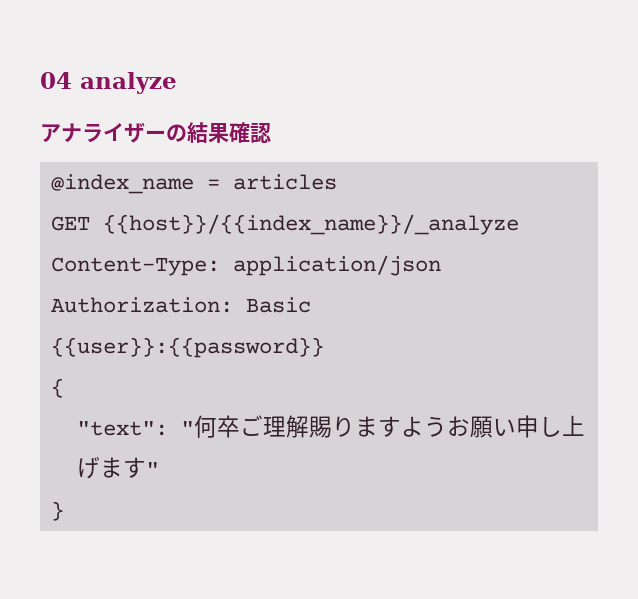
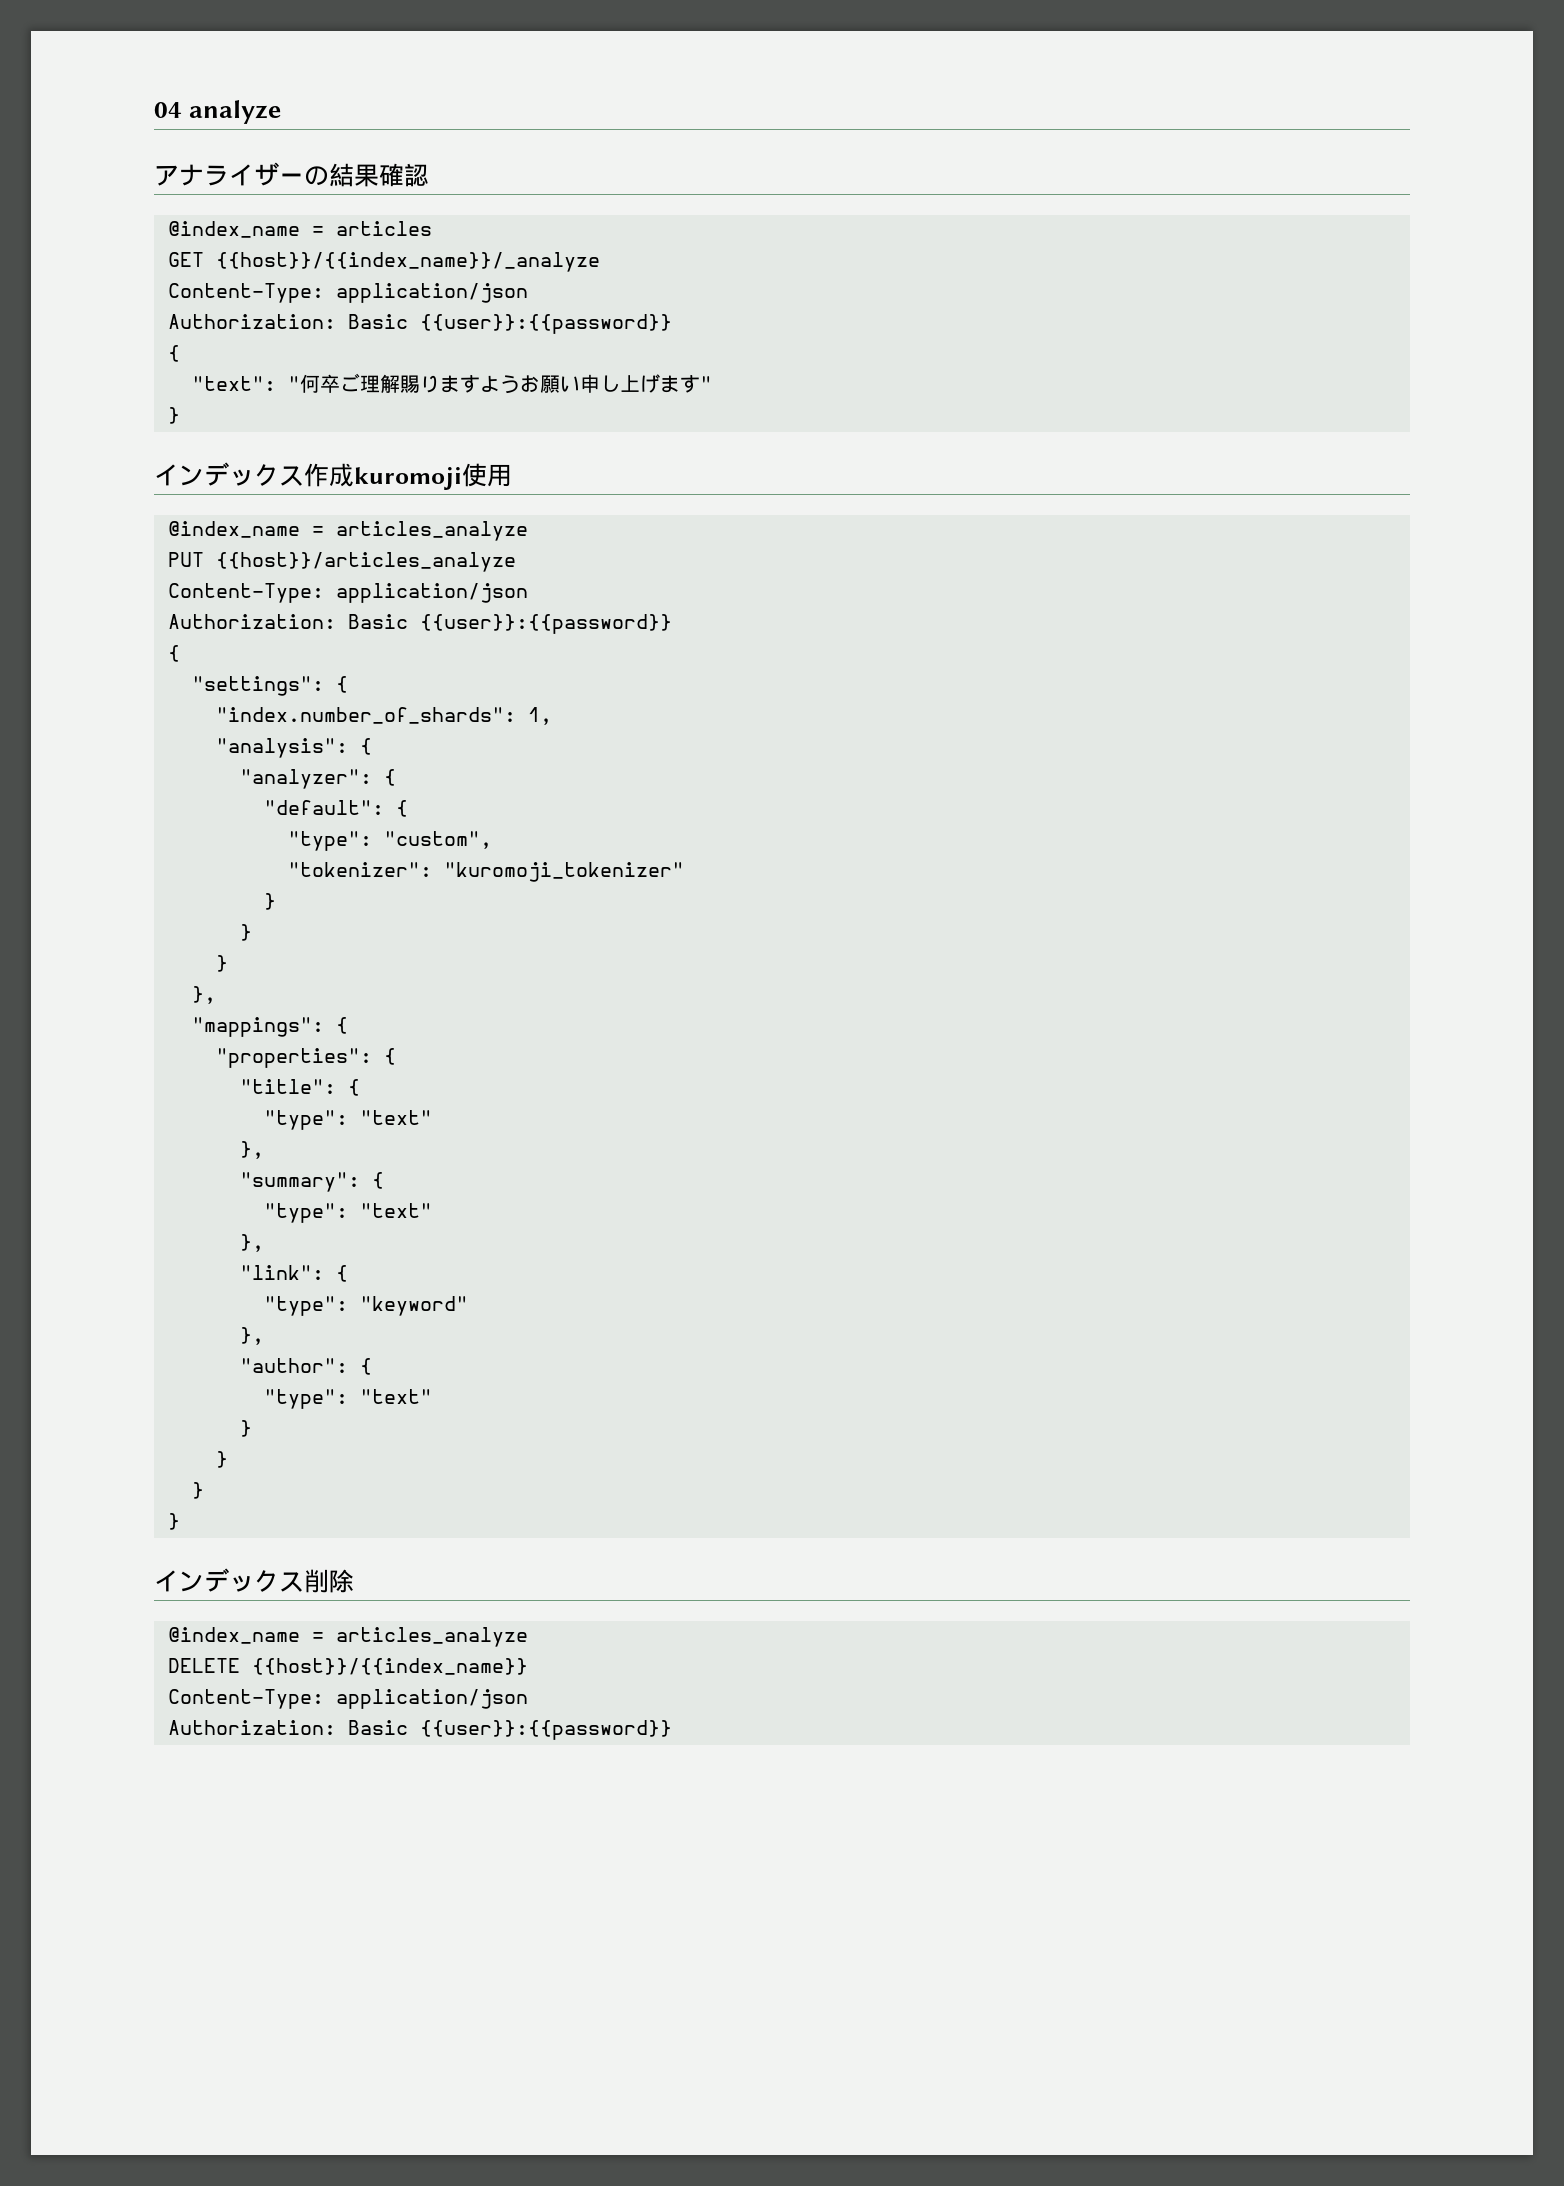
+ インデックス作成kuromoji使用
+ @index_name = articles_analyze
+ PUT {{host}}/articles_analyze
+ Content-Type: application/json
+ Authorization: Basic {{user}}:{{password}}
+ {
+ "settings": {
+ "index.number_of_shards": 1,
+ "analysis": {
+ "analyzer": {
+ "default": {
+ "type": "custom",
+ "tokenizer": "kuromoji_tokenizer"
+ }
+ }
+ }
+ },
+ "mappings": {
+ "properties": {
+ "title": {
+ "type": "text"
+ },
+ "summary": {
+ "type": "text"
+ },
+ "link": {
+ "type": "keyword"
+ },
+ "author": {
+ "type": "text"
+ }
+ }
+ }
+ }
+ インデックス削除
+ @index_name = articles_analyze
+ DELETE {{host}}/{{index_name}}
+ Content-Type: application/json
+ Authorization: Basic {{user}}:{{password}}

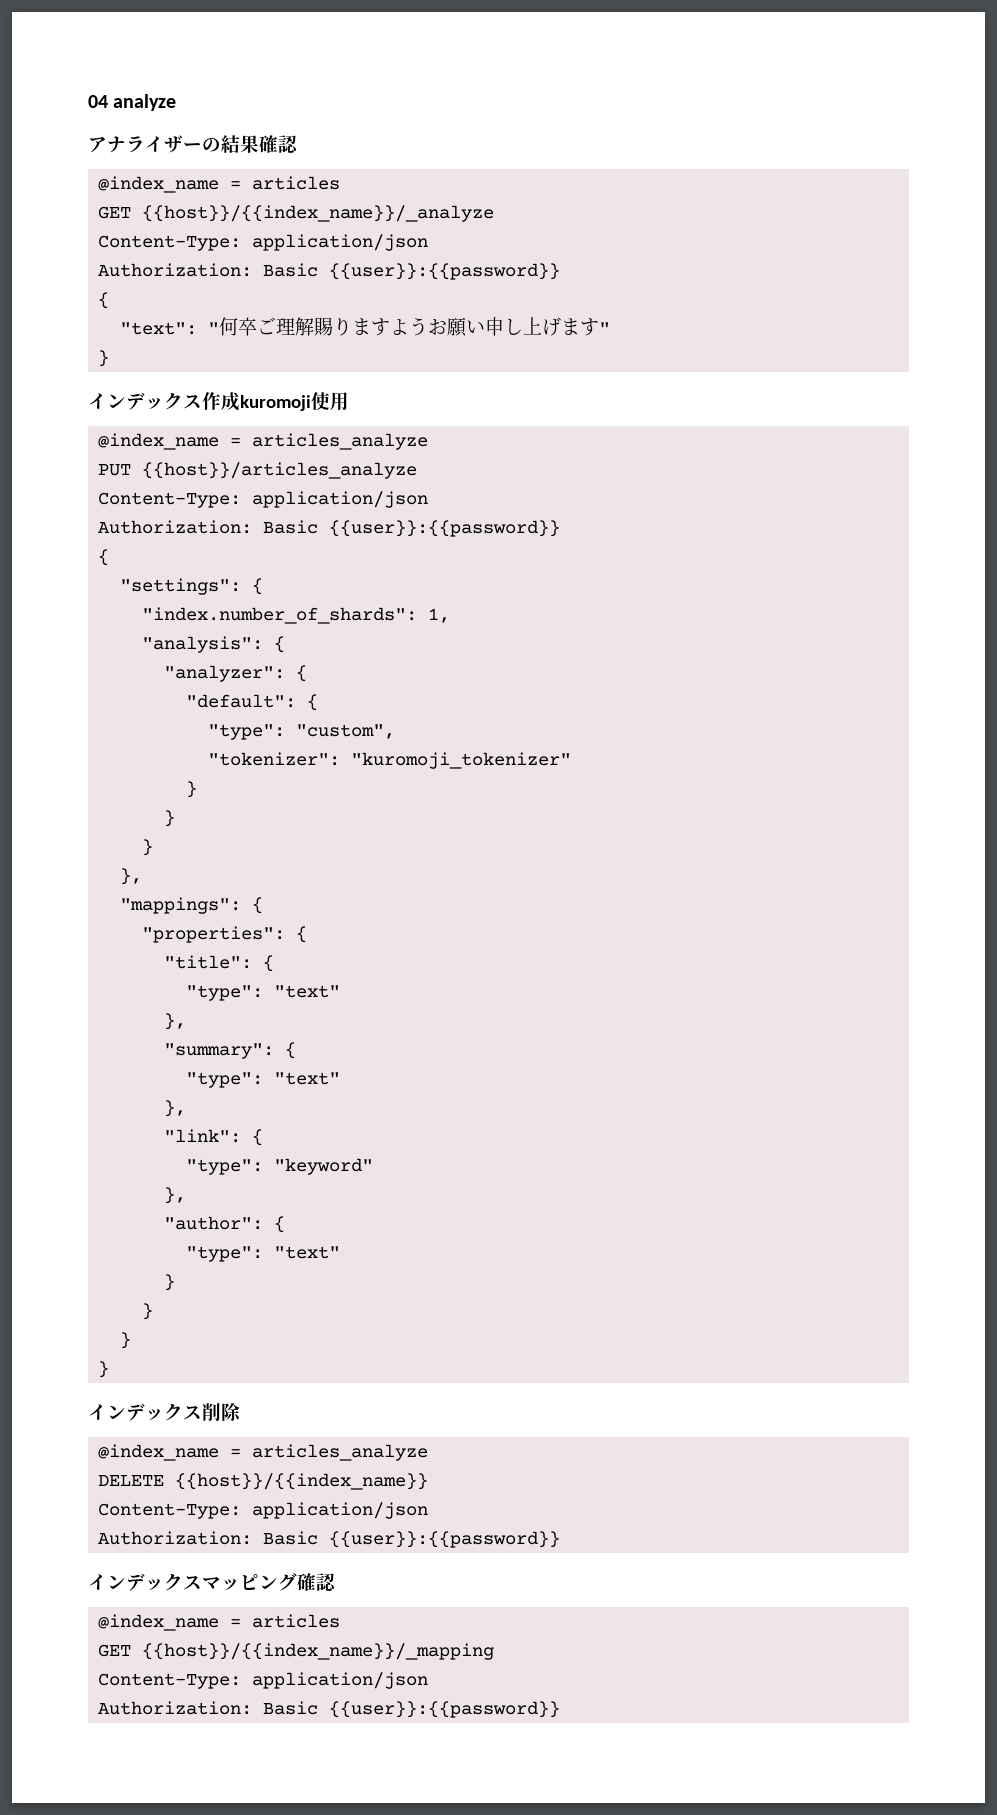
+ インデックスマッピング確認
+ @index_name = articles
+ GET {{host}}/{{index_name}}/_mapping
+ Content-Type: application/json
+ Authorization: Basic {{user}}:{{password}}

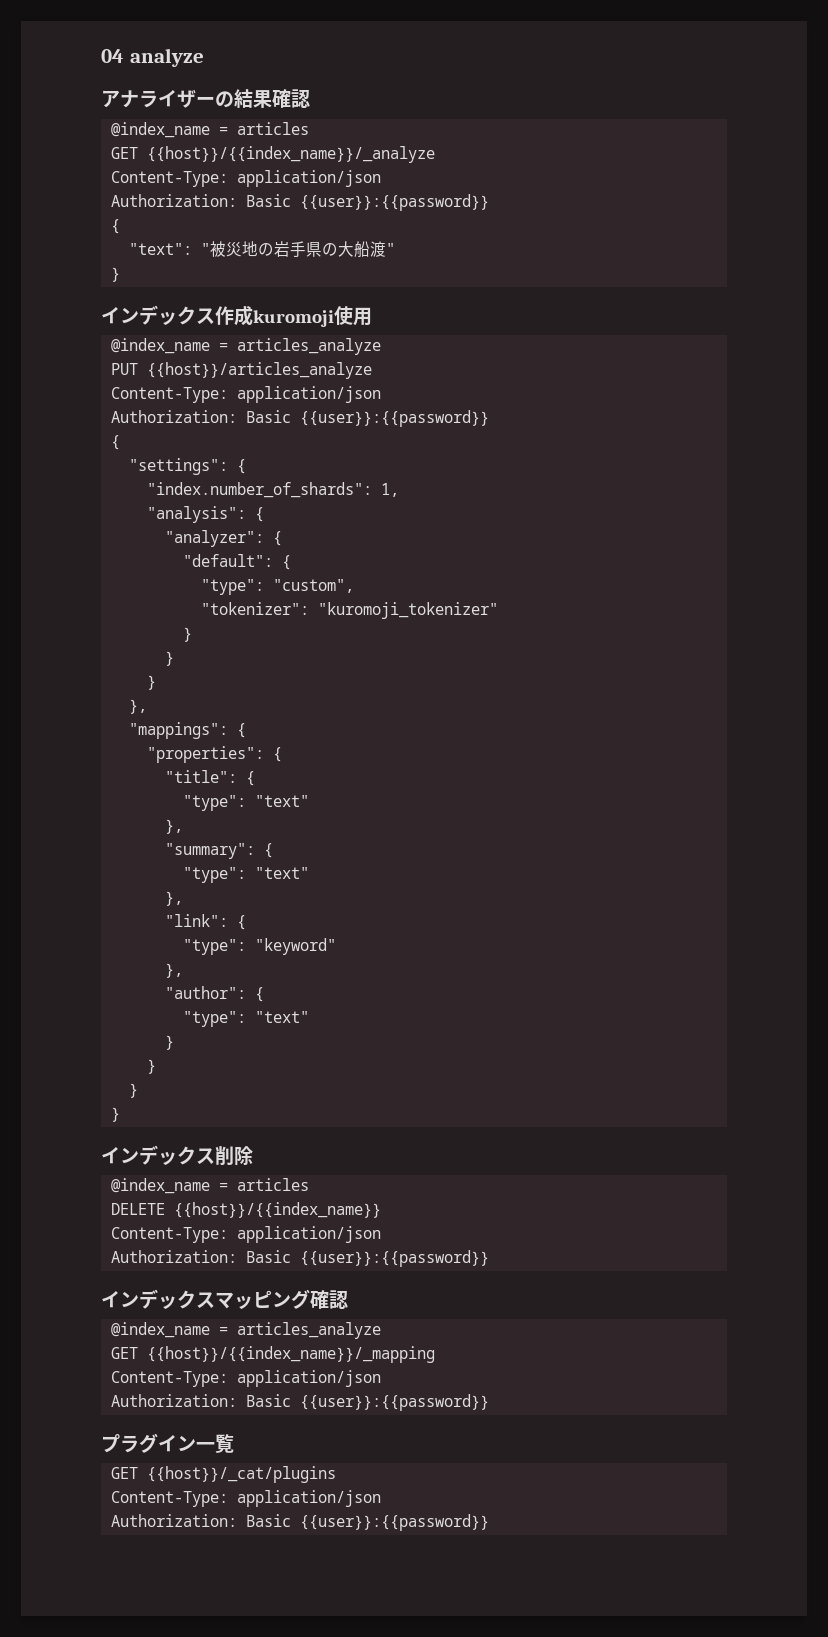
- "text": "何卒ご理解賜りますようお願い申し上げます"
+ "text": "被災地の岩手県の大船渡"
  インデックス削除
- @index_name = articles_analyze
+ @index_name = articles
  インデックスマッピング確認
- @index_name = articles
+ @index_name = articles_analyze
+ プラグイン一覧
+ GET {{host}}/_cat/plugins
+ Content-Type: application/json
+ Authorization: Basic {{user}}:{{password}}

